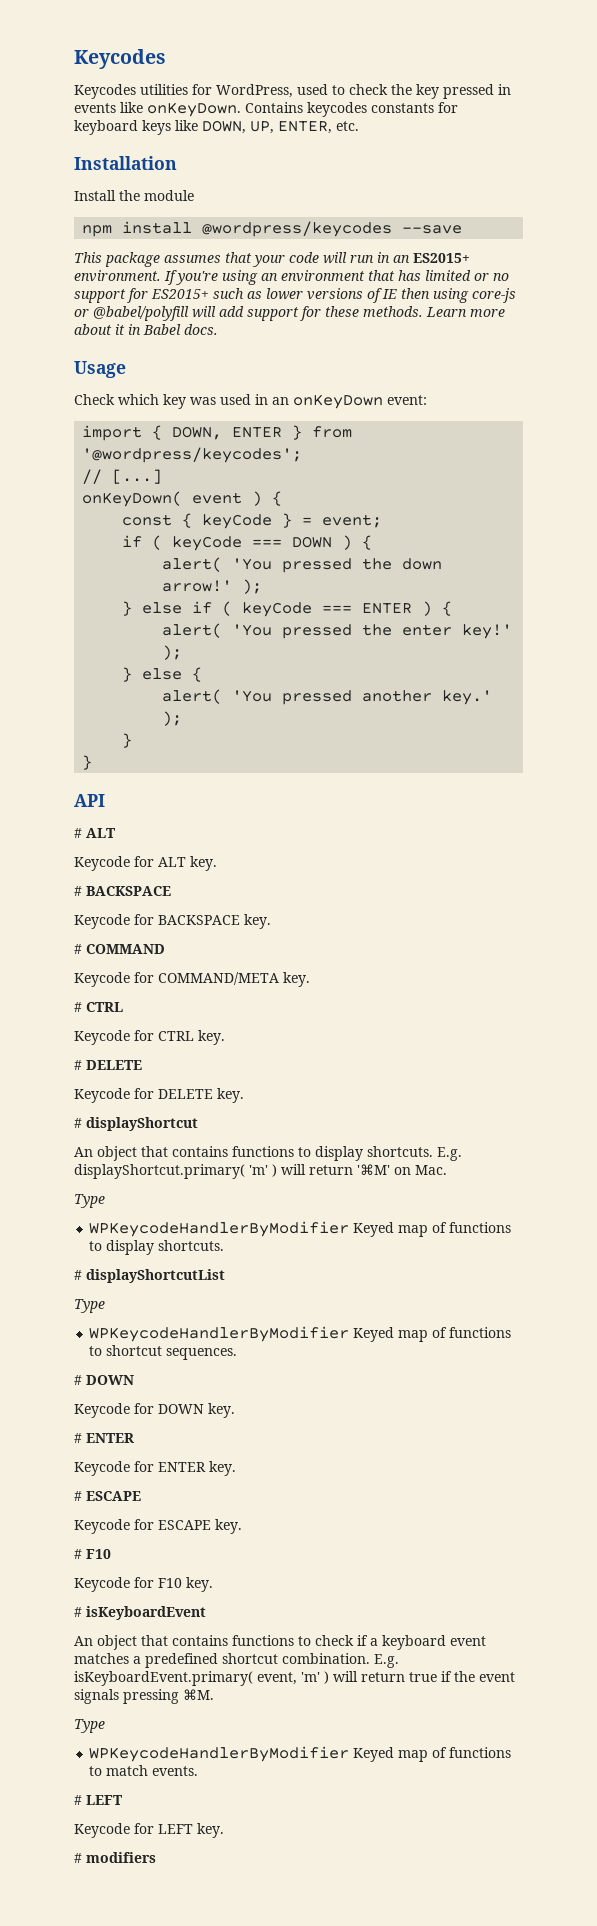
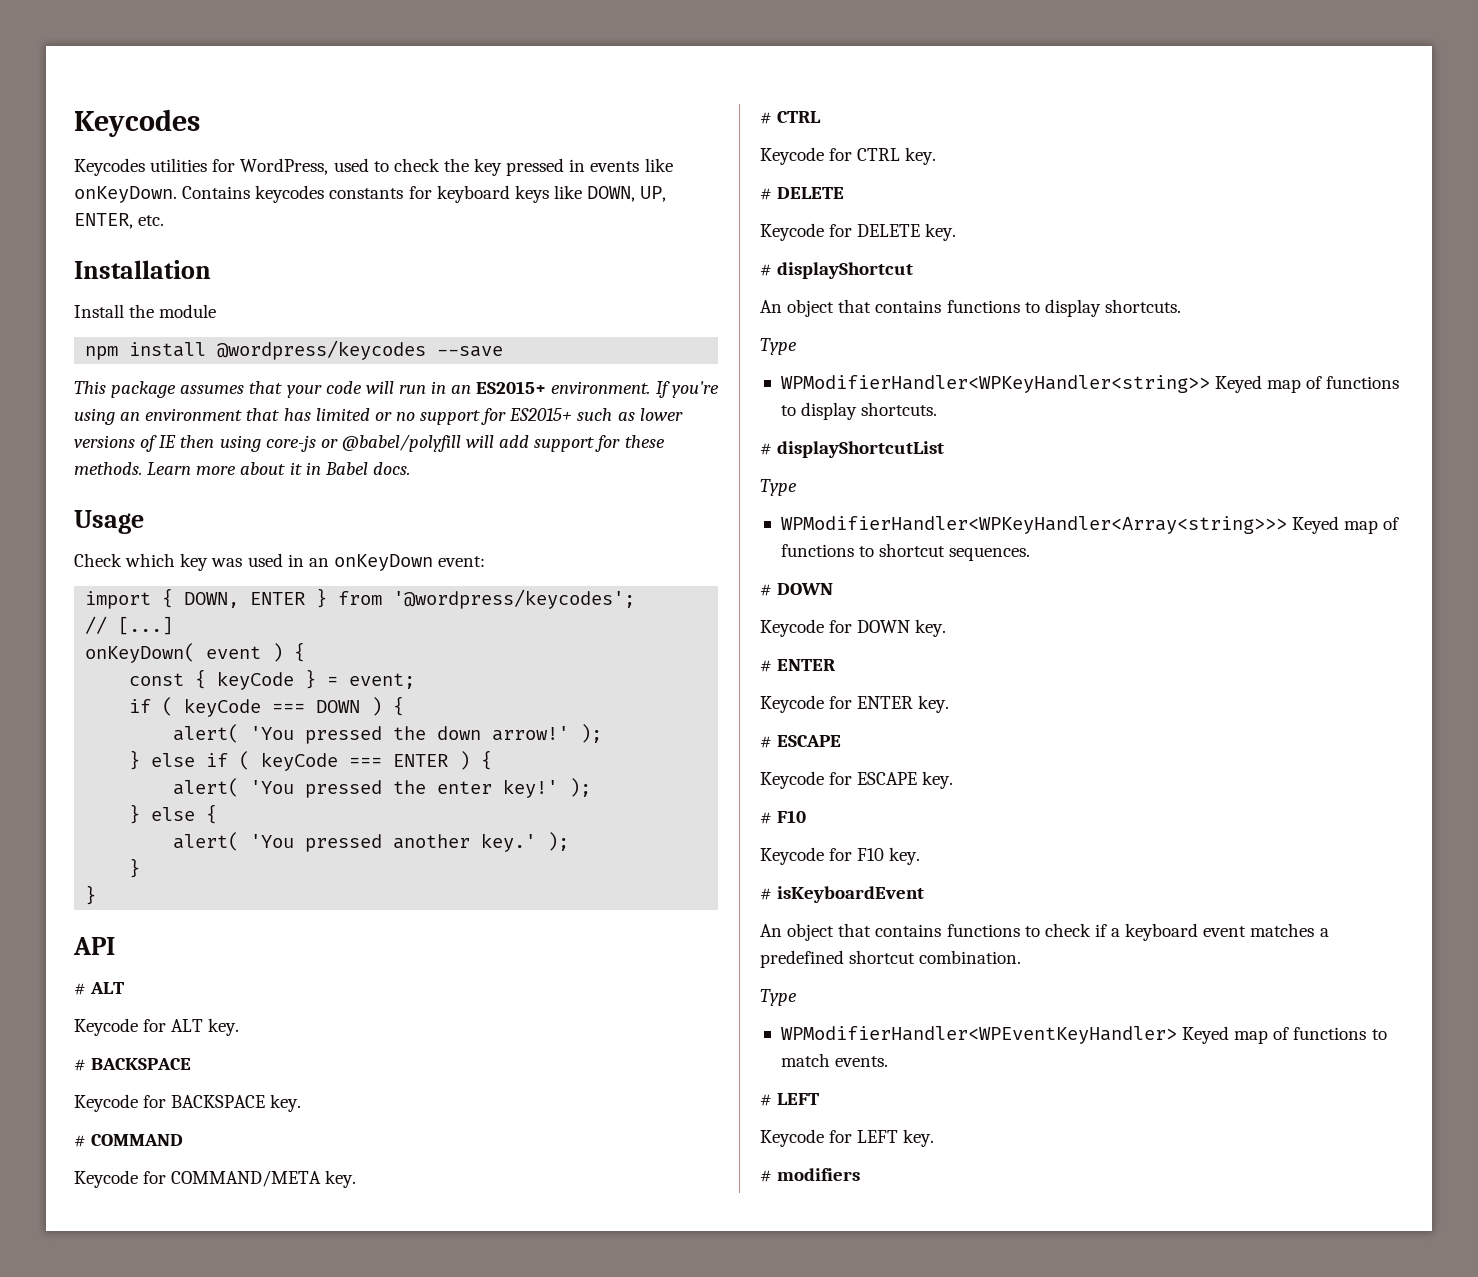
- An object that contains functions to display shortcuts. E.g. displayShortcut.primary( 'm' ) will return '⌘M' on Mac.
+ An object that contains functions to display shortcuts.
  Type
- WPKeycodeHandlerByModifier Keyed map of functions to display shortcuts.
+ WPModifierHandler<WPKeyHandler<string>> Keyed map of functions to display shortcuts.
- WPKeycodeHandlerByModifier Keyed map of functions to shortcut sequences.
+ WPModifierHandler<WPKeyHandler<Array<string>>> Keyed map of functions to shortcut sequences.
- An object that contains functions to check if a keyboard event matches a predefined shortcut combination. E.g. isKeyboardEvent.primary( event, 'm' ) will return true if the event signals pressing ⌘M.
+ An object that contains functions to check if a keyboard event matches a predefined shortcut combination.
  Type
- WPKeycodeHandlerByModifier Keyed map of functions to match events.
+ WPModifierHandler<WPEventKeyHandler> Keyed map of functions to match events.

